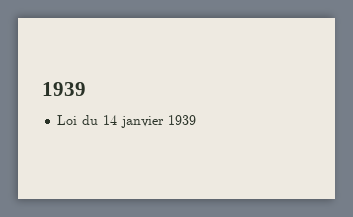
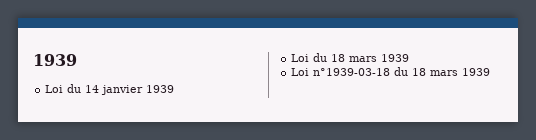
+ Loi du 18 mars 1939
+ Loi n°1939-03-18 du 18 mars 1939

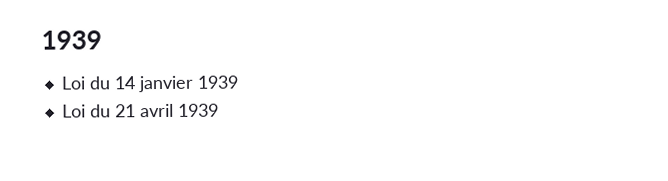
- Loi du 18 mars 1939
- Loi n°1939-03-18 du 18 mars 1939
+ Loi du 21 avril 1939

